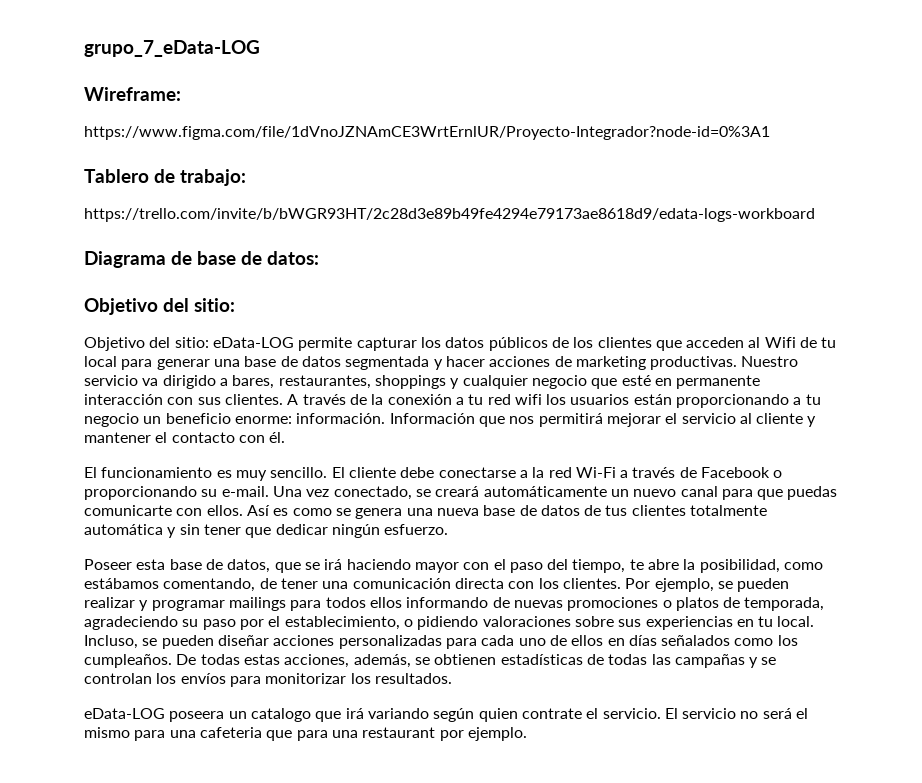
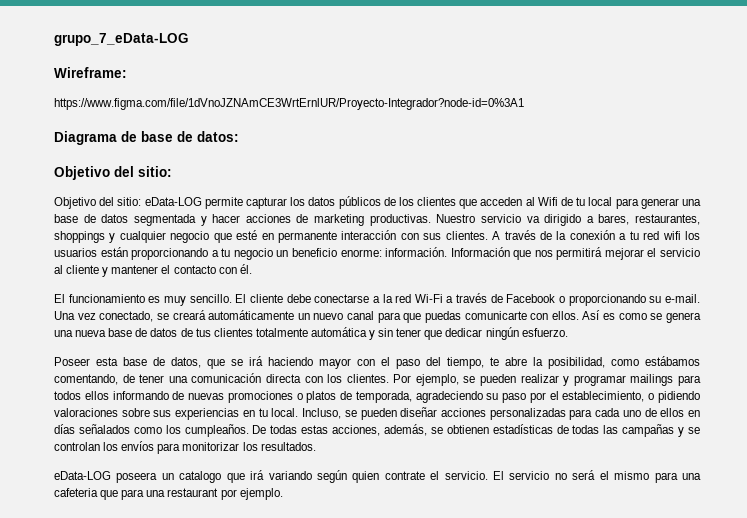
- Tablero de trabajo:
- https://trello.com/invite/b/bWGR93HT/2c28d3e89b49fe4294e79173ae8618d9/edata-logs-workboard

